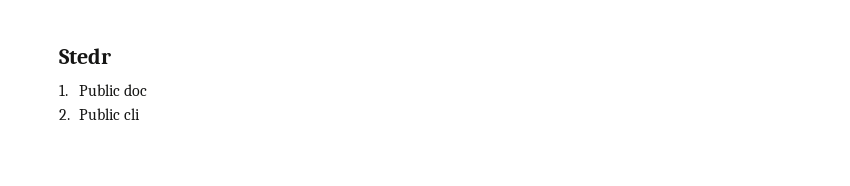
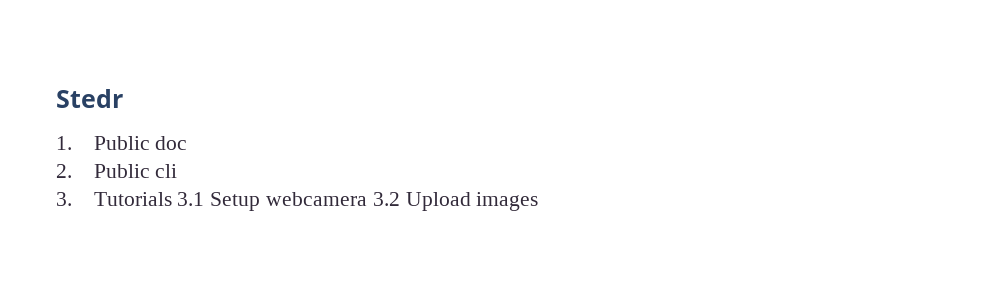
+ 3. Tutorials 3.1 Setup webcamera 3.2 Upload images

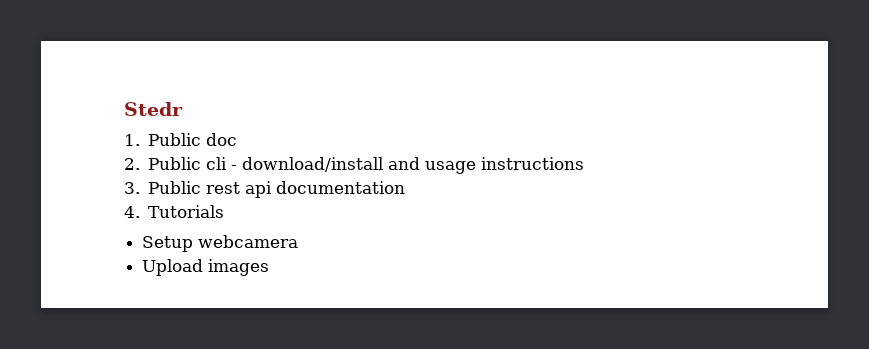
- 2. Public cli
- 3. Tutorials 3.1 Setup webcamera 3.2 Upload images
+ 2. Public cli - download/install and usage instructions
+ 3. Public rest api documentation
+ 4. Tutorials
+ Setup webcamera
+ Upload images

